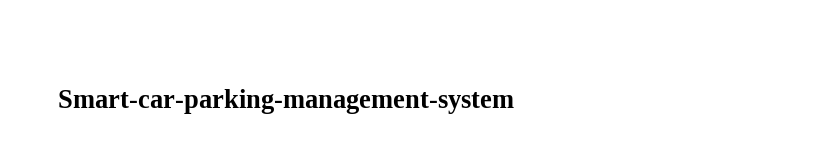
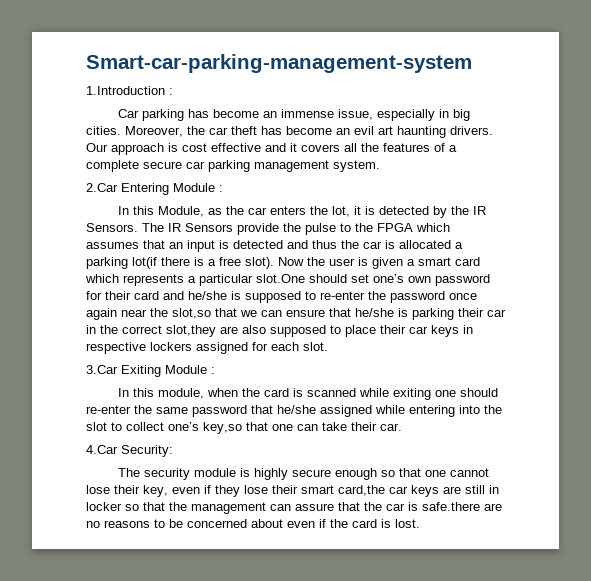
+ 1.Introduction :
+ Car parking has become an immense issue, especially in big cities. Moreover, the car theft has become an evil art haunting drivers. Our approach is cost effective and it covers all the features of a complete secure car parking management system.
+ 2.Car Entering Module :
+ In this Module, as the car enters the lot, it is detected by the IR Sensors. The IR Sensors provide the pulse to the FPGA which assumes that an input is detected and thus the car is allocated a parking lot(if there is a free slot). Now the user is given a smart card which represents a particular slot.One should set one’s own password for their card and he/she is supposed to re-enter the password once again near the slot,so that we can ensure that he/she is parking their car in the correct slot,they are also supposed to place their car keys in respective lockers assigned for each slot.
+ 3.Car Exiting Module :
+ In this module, when the card is scanned while exiting one should re-enter the same password that he/she assigned while entering into the slot to collect one’s key,so that one can take their car.
+ 4.Car Security:
+ The security module is highly secure enough so that one cannot lose their key, even if they lose their smart card,the car keys are still in locker so that the management can assure that the car is safe.there are no reasons to be concerned about even if the card is lost.

